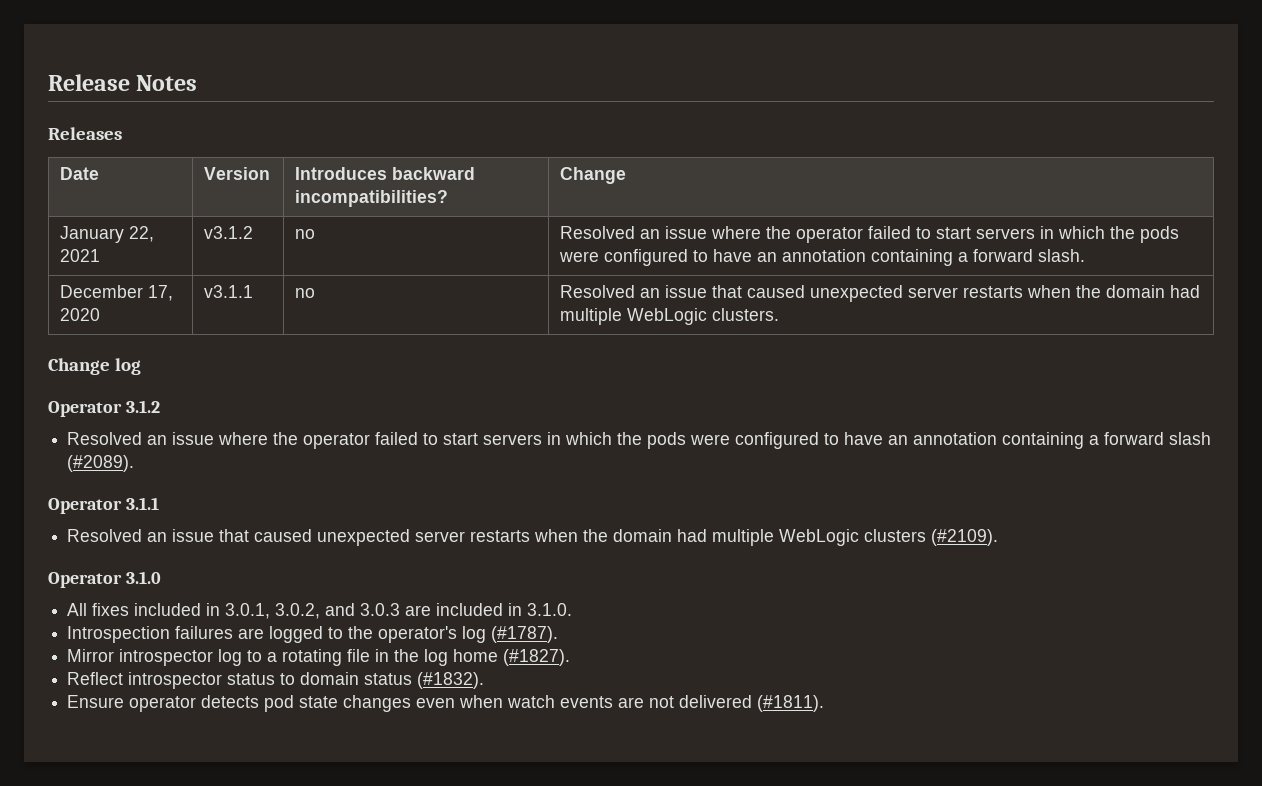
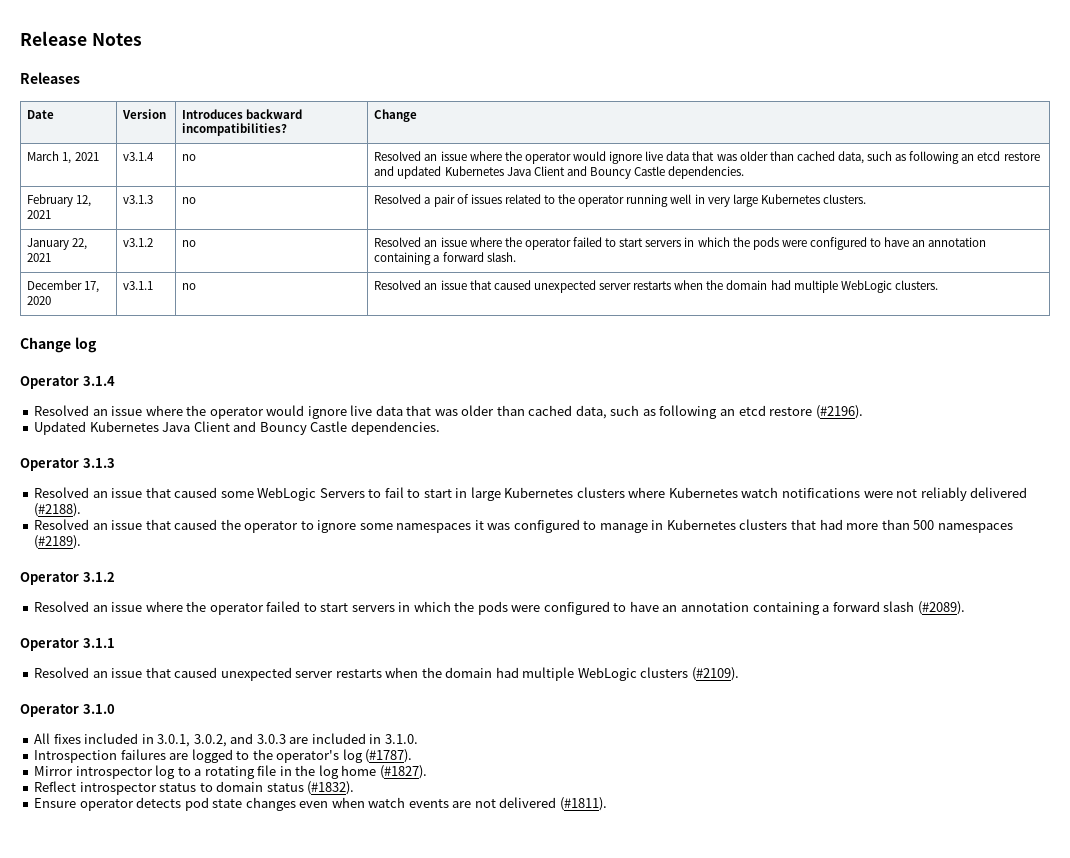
+ March 1, 2021 | v3.1.4 | no | Resolved an issue where the operator would ignore live data that was older than cached data, such as following an etcd restore and updated Kubernetes Java Client and Bouncy Castle dependencies.
+ February 12, 2021 | v3.1.3 | no | Resolved a pair of issues related to the operator running well in very large Kubernetes clusters.
+ Operator 3.1.4
+ Resolved an issue where the operator would ignore live data that was older than cached data, such as following an etcd restore (#2196).
+ Updated Kubernetes Java Client and Bouncy Castle dependencies.
+ Operator 3.1.3
+ Resolved an issue that caused some WebLogic Servers to fail to start in large Kubernetes clusters where Kubernetes watch notifications were not reliably delivered (#2188).
+ Resolved an issue that caused the operator to ignore some namespaces it was configured to manage in Kubernetes clusters that had more than 500 namespaces (#2189).

